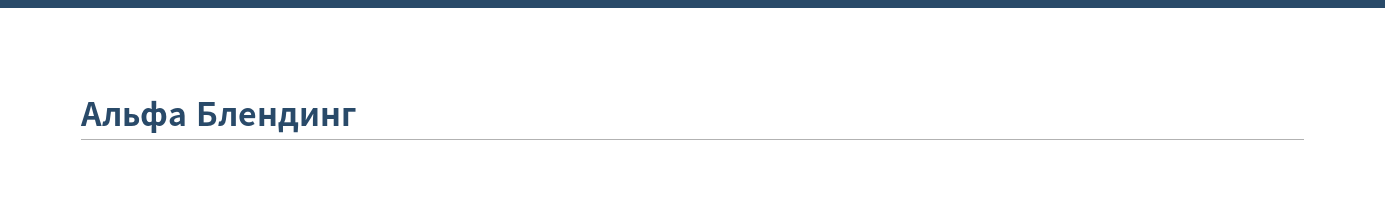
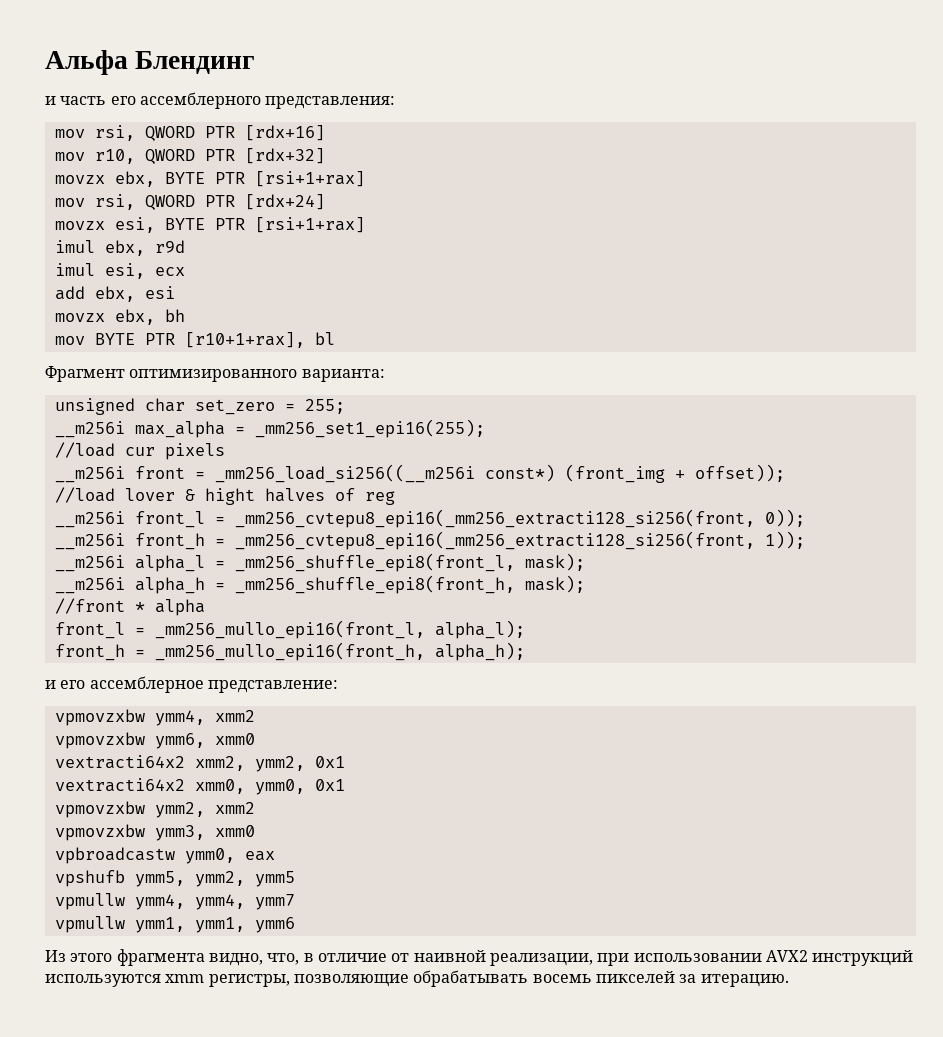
+ и часть его ассемблерного представления:
+ mov rsi, QWORD PTR [rdx+16]
+ mov r10, QWORD PTR [rdx+32]
+ movzx ebx, BYTE PTR [rsi+1+rax]
+ mov rsi, QWORD PTR [rdx+24]
+ movzx esi, BYTE PTR [rsi+1+rax]
+ imul ebx, r9d
+ imul esi, ecx
+ add ebx, esi
+ movzx ebx, bh
+ mov BYTE PTR [r10+1+rax], bl
+ Фрагмент оптимизированного варианта:
+ unsigned char set_zero = 255;
+ __m256i max_alpha = _mm256_set1_epi16(255);
+ //load cur pixels
+ __m256i front = _mm256_load_si256((__m256i const*) (front_img + offset));
+ //load lover & hight halves of reg
+ __m256i front_l = _mm256_cvtepu8_epi16(_mm256_extracti128_si256(front, 0));
+ __m256i front_h = _mm256_cvtepu8_epi16(_mm256_extracti128_si256(front, 1));
+ __m256i alpha_l = _mm256_shuffle_epi8(front_l, mask);
+ __m256i alpha_h = _mm256_shuffle_epi8(front_h, mask);
+ //front * alpha
+ front_l = _mm256_mullo_epi16(front_l, alpha_l);
+ front_h = _mm256_mullo_epi16(front_h, alpha_h);
+ и его ассемблерное представление:
+ vpmovzxbw ymm4, xmm2
+ vpmovzxbw ymm6, xmm0
+ vextracti64x2 xmm2, ymm2, 0x1
+ vextracti64x2 xmm0, ymm0, 0x1
+ vpmovzxbw ymm2, xmm2
+ vpmovzxbw ymm3, xmm0
+ vpbroadcastw ymm0, eax
+ vpshufb ymm5, ymm2, ymm5
+ vpmullw ymm4, ymm4, ymm7
+ vpmullw ymm1, ymm1, ymm6
+ Из этого фрагмента видно, что, в отличие от наивной реализации, при использовании AVX2 инструкций используются xmm регистры, позволяющие обрабатывать восемь пикселей за итерацию.

